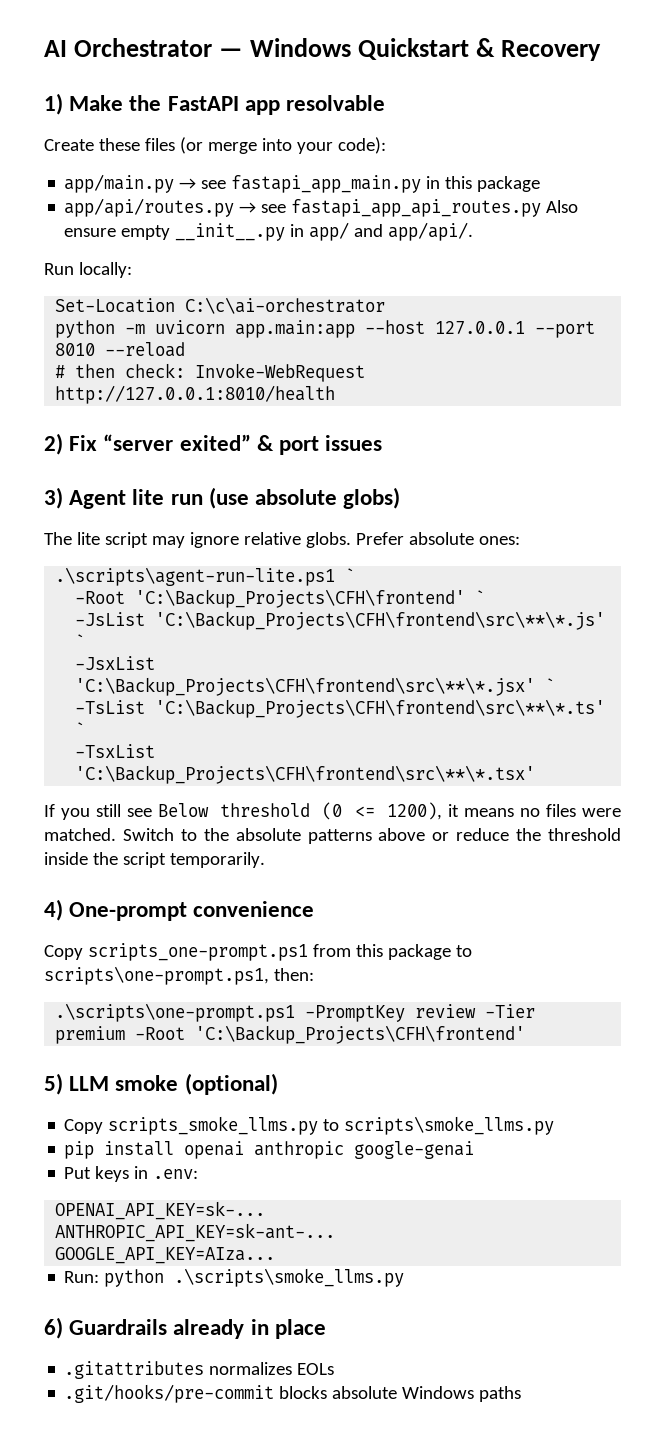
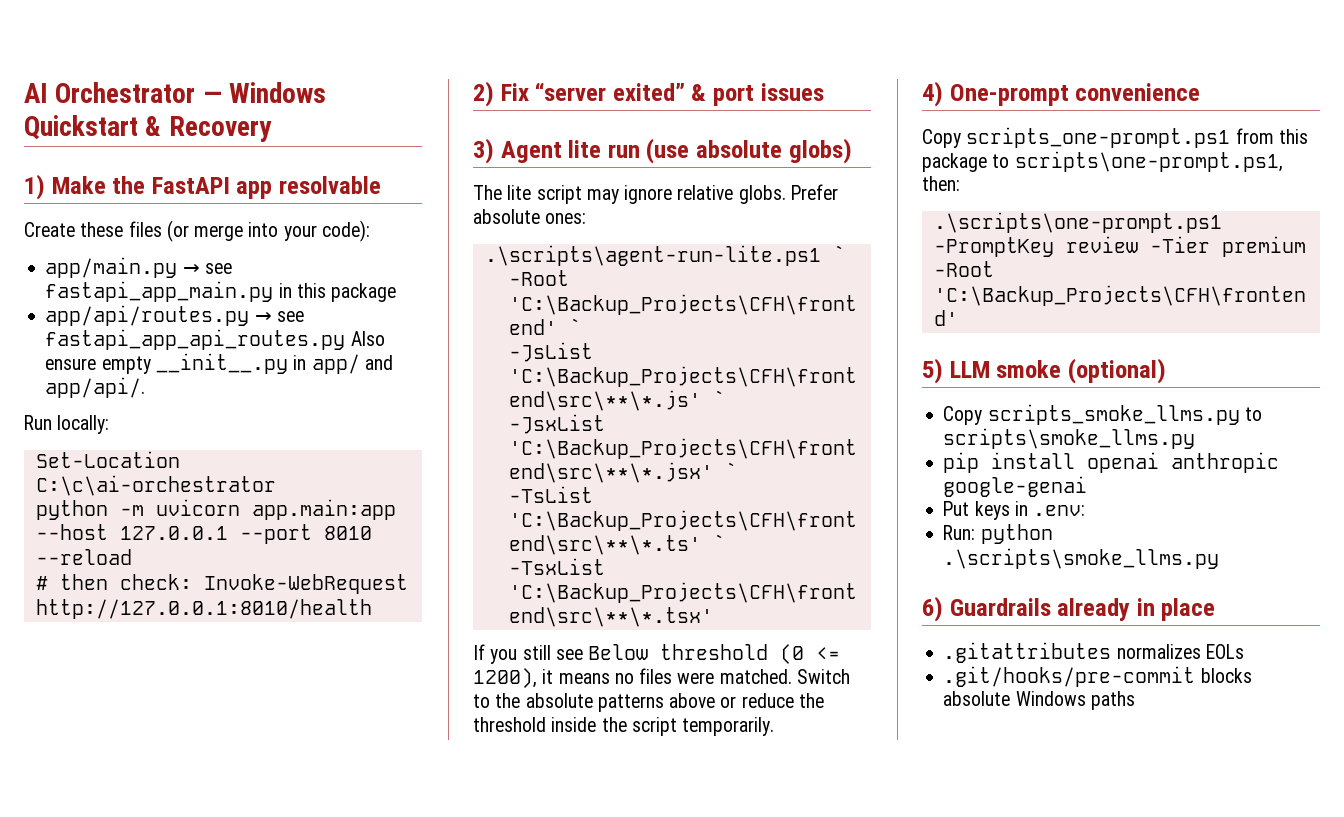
- OPENAI_API_KEY=sk-...
- ANTHROPIC_API_KEY=sk-ant-...
- GOOGLE_API_KEY=AIza...

